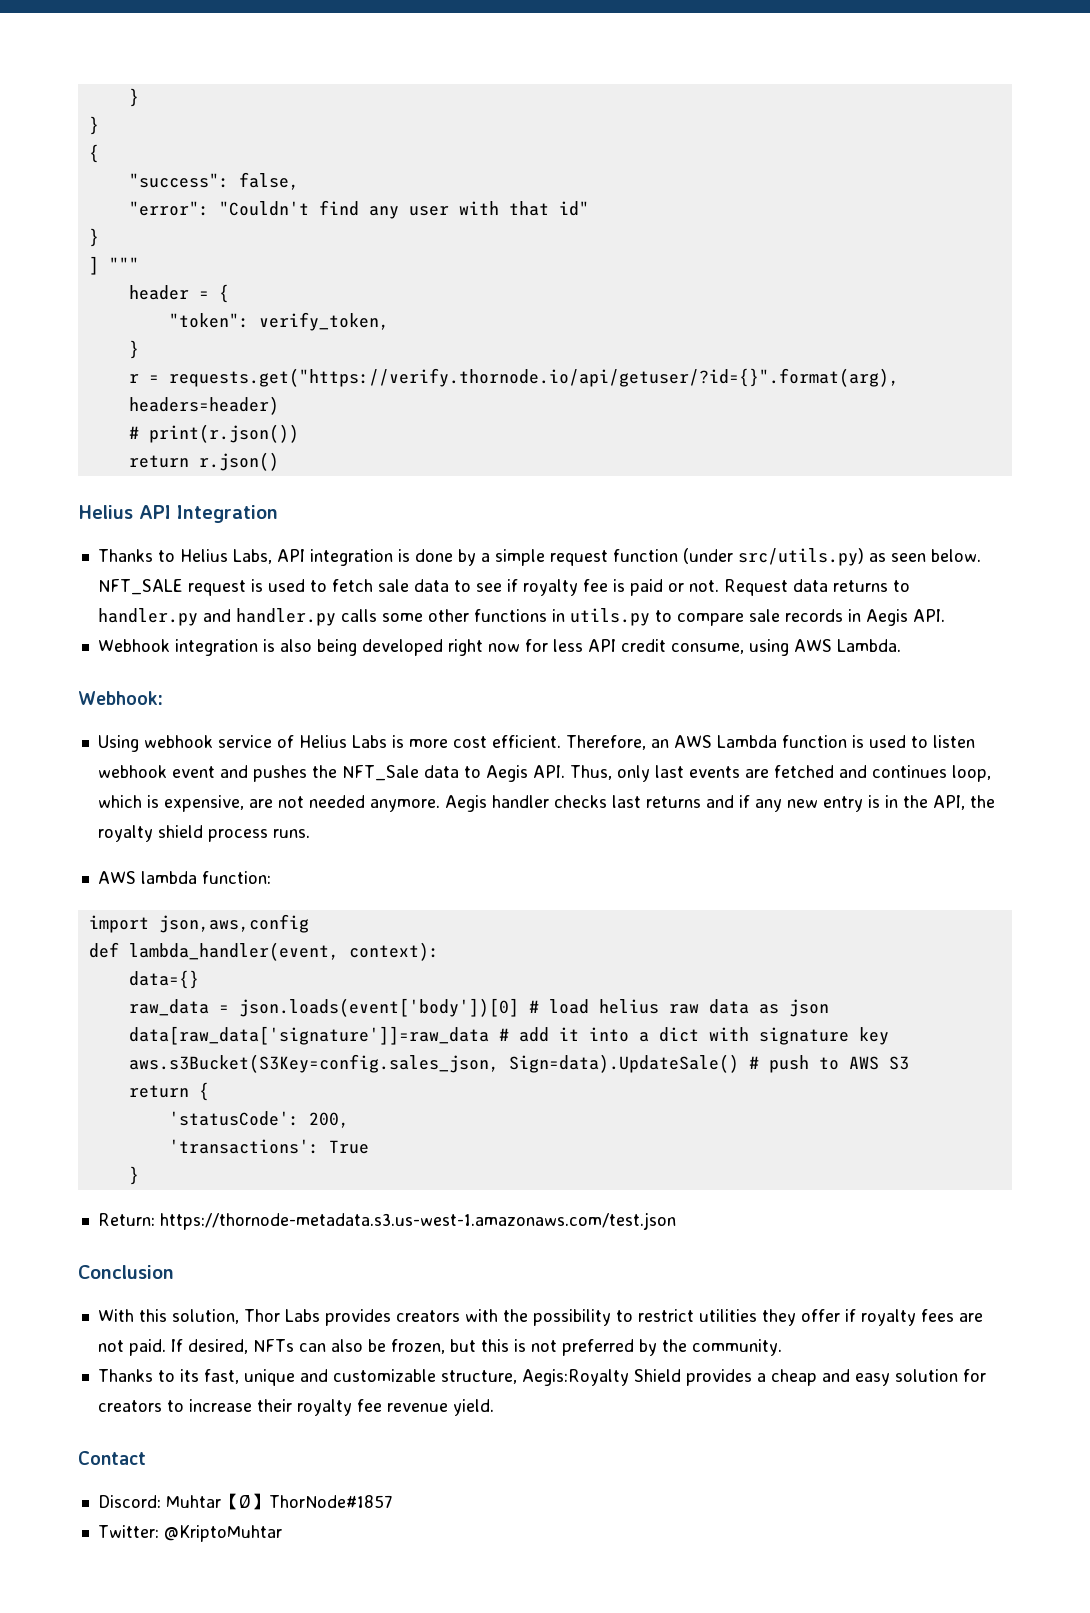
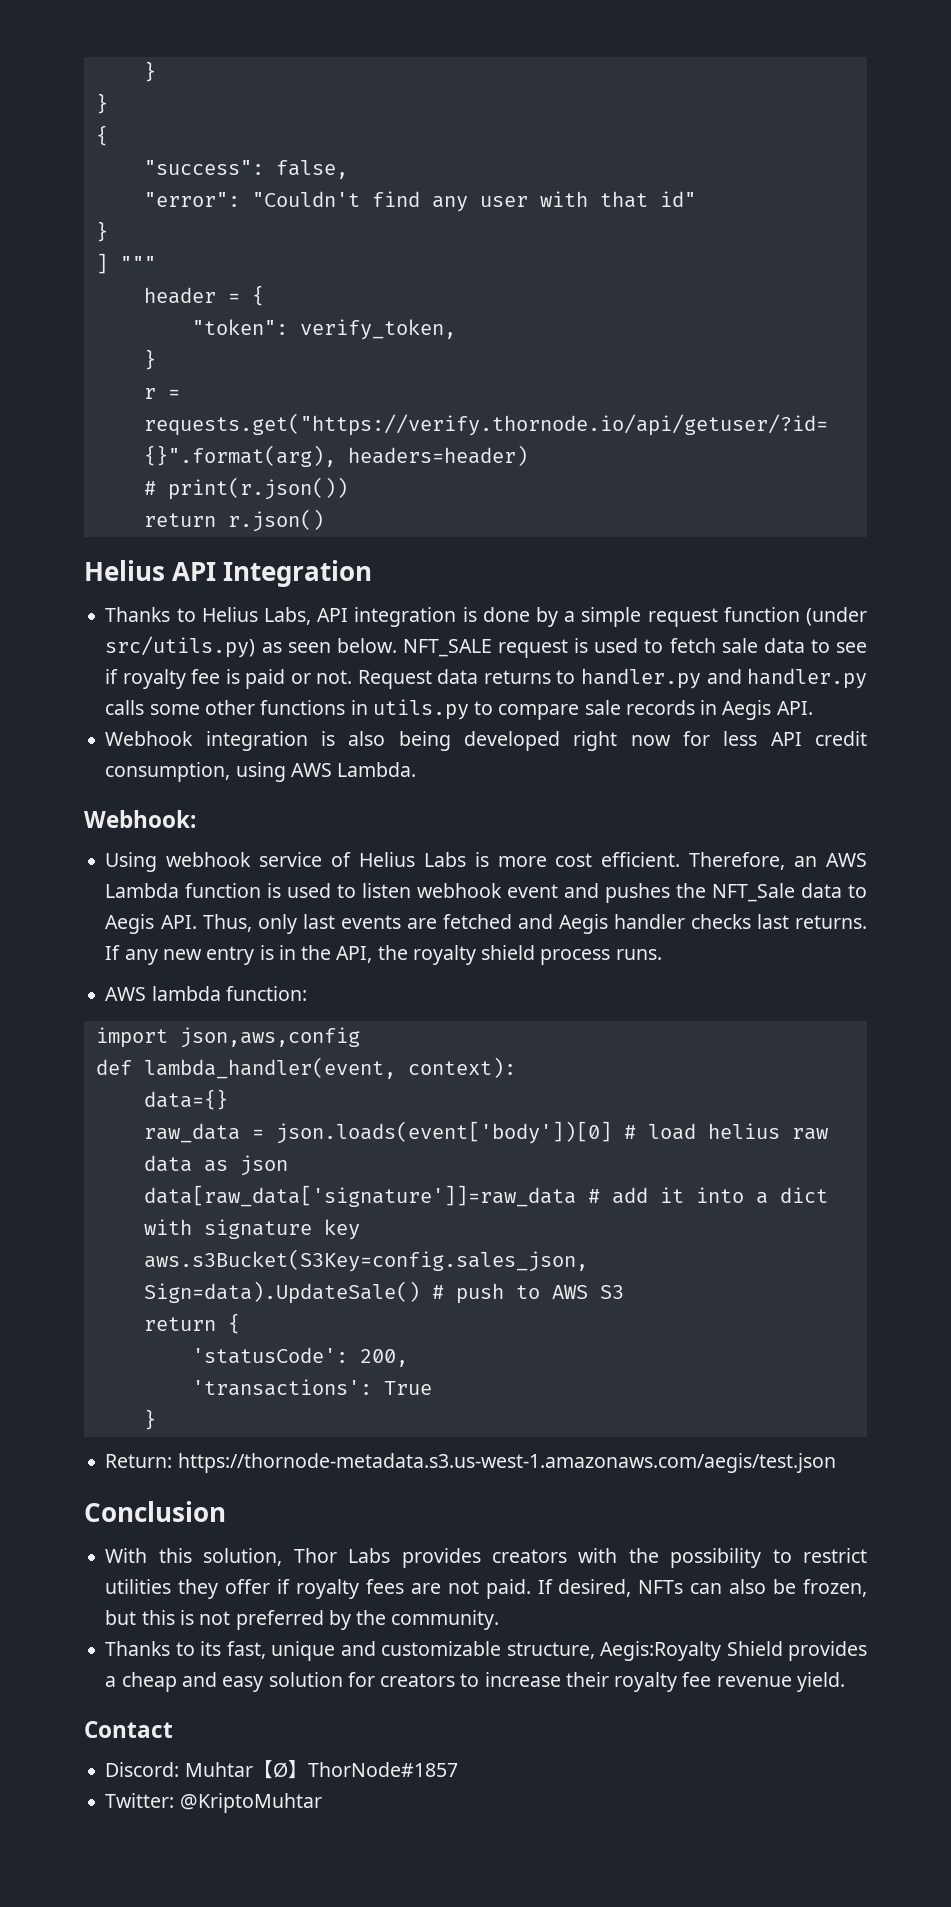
- Webhook integration is also being developed right now for less API credit consume, using AWS Lambda.
+ Webhook integration is also being developed right now for less API credit consumption, using AWS Lambda.
- Therefore, an AWS Lambda function is used to listen webhook event and pushes the NFT_Sale data to Aegis API. Thus, only last events are fetched and continues loop, which is expensive, are not needed anymore. Aegis handler checks last returns and if any new entry is in the API, the royalty shield process runs.
+ Therefore, an AWS Lambda function is used to listen webhook event and pushes the NFT_Sale data to Aegis API. Thus, only last events are fetched and Aegis handler checks last returns. If any new entry is in the API, the royalty shield process runs.
- Return: https://thornode-metadata.s3.us-west-1.amazonaws.com/test.json
+ Return: https://thornode-metadata.s3.us-west-1.amazonaws.com/aegis/test.json

